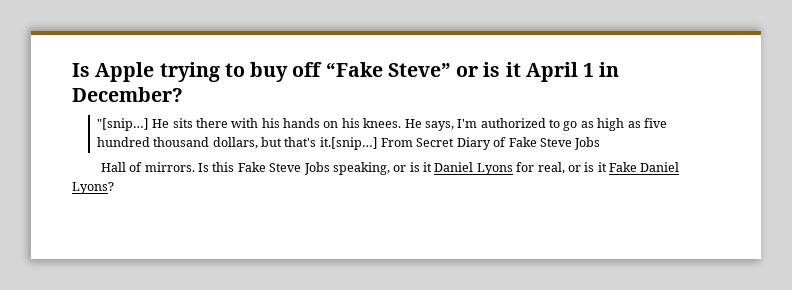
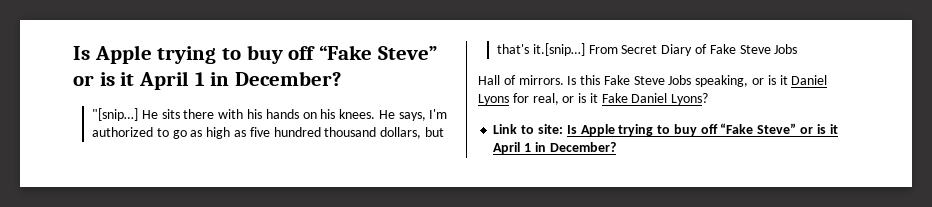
+ Link to site: Is Apple trying to buy off “Fake Steve” or is it April 1 in December?

